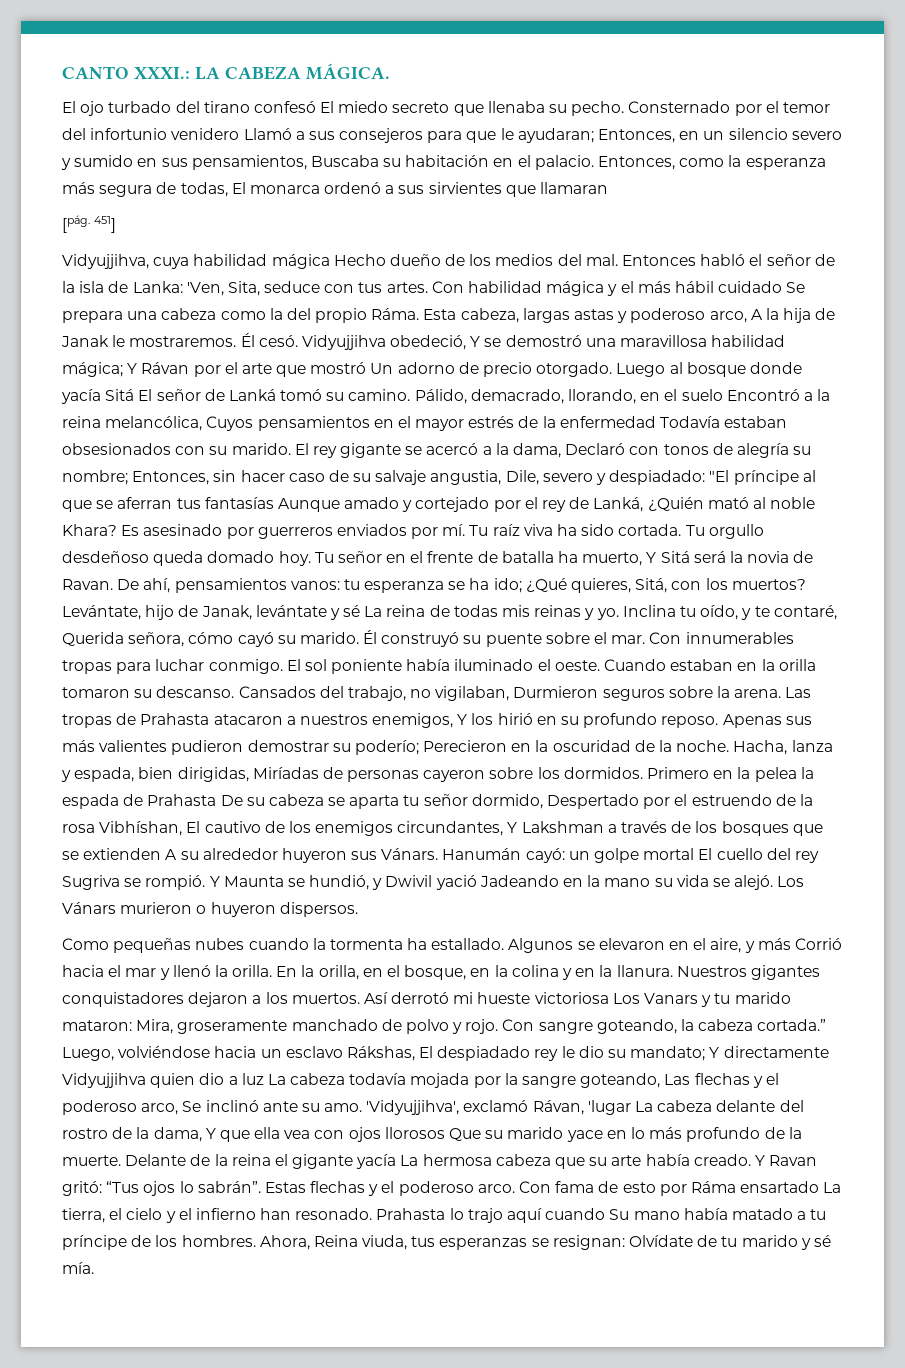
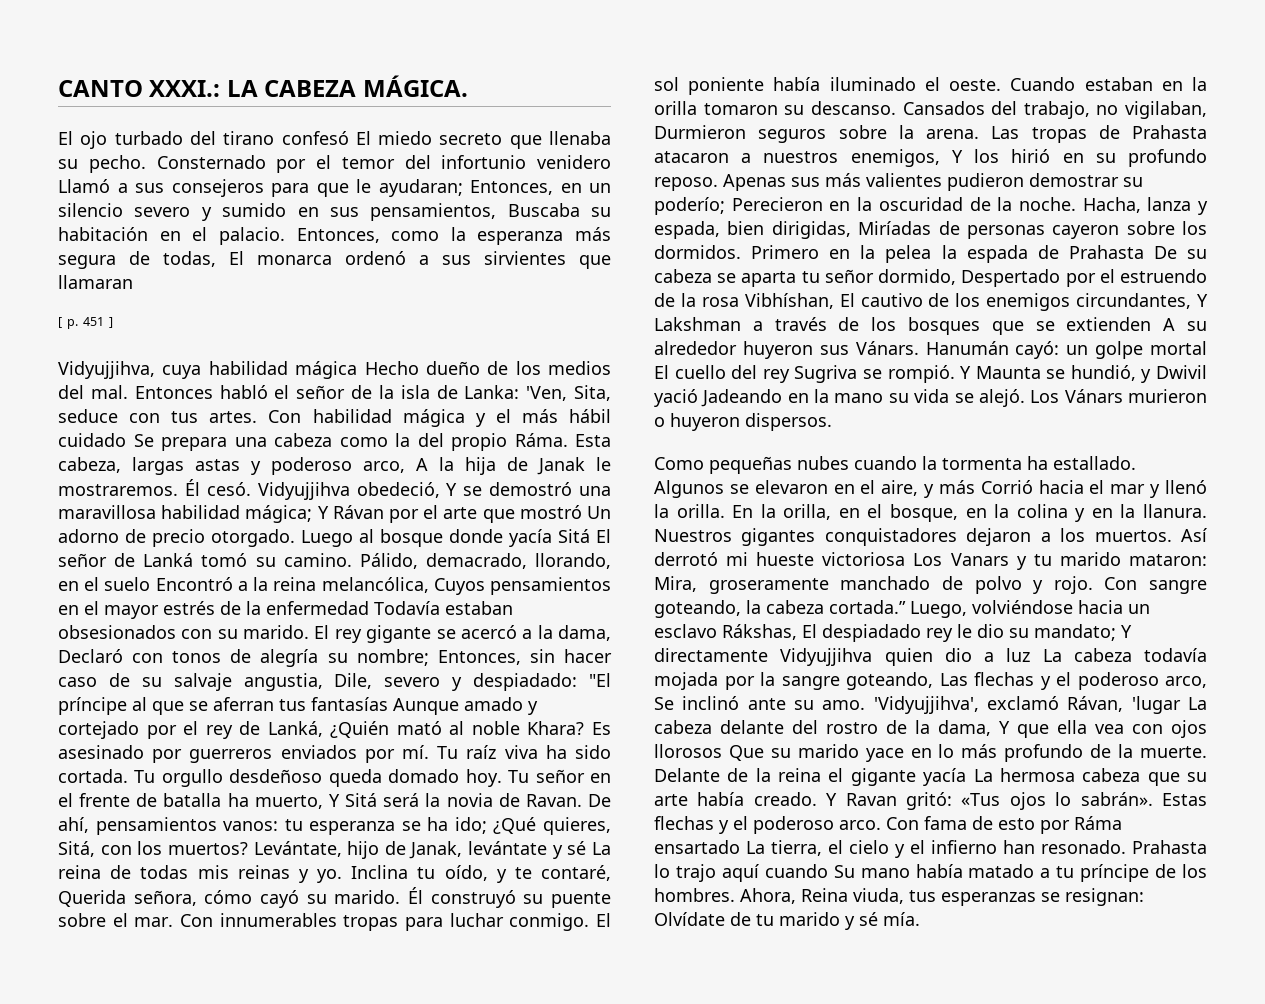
- [pág. 451]
+ [ p. 451 ]
- Y Ravan gritó: “Tus ojos lo sabrán”.
+ Y Ravan gritó: «Tus ojos lo sabrán».

